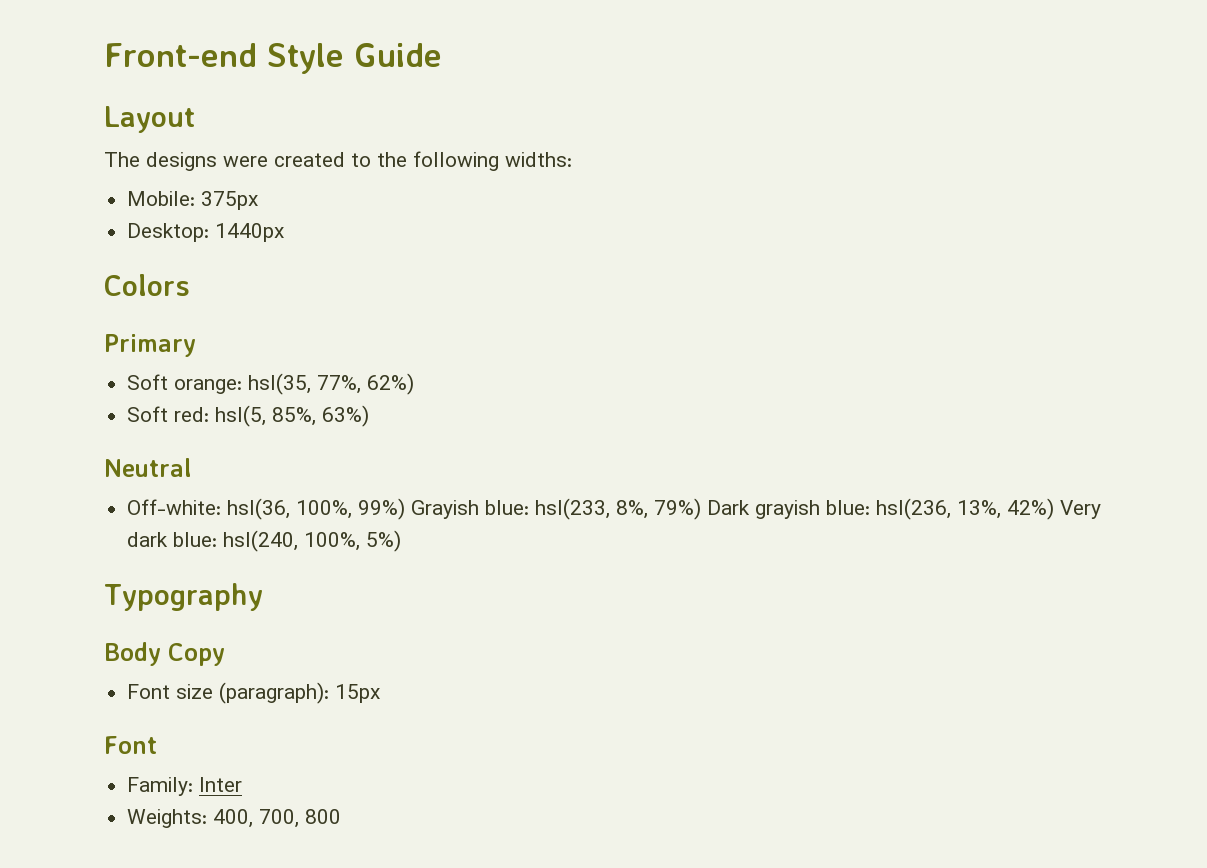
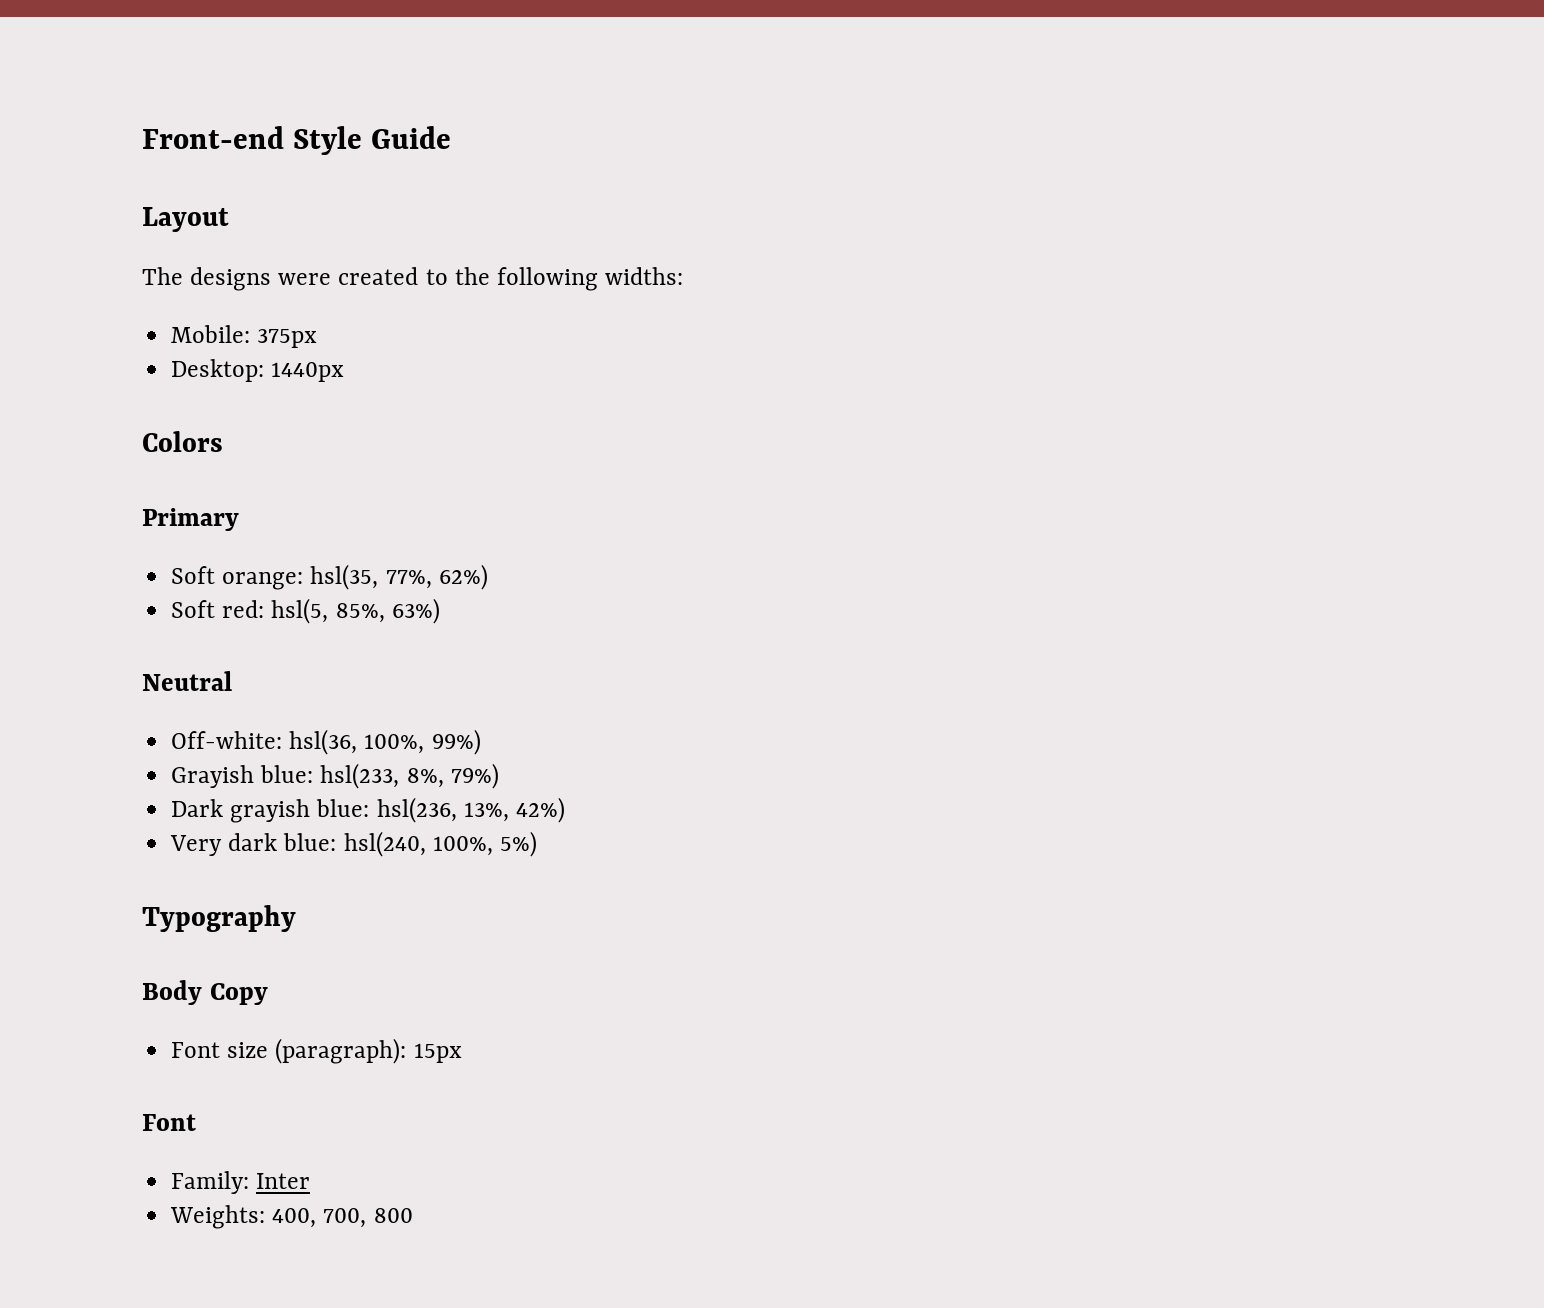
- Off-white: hsl(36, 100%, 99%) Grayish blue: hsl(233, 8%, 79%) Dark grayish blue: hsl(236, 13%, 42%) Very dark blue: hsl(240, 100%, 5%)
+ Off-white: hsl(36, 100%, 99%)
+ Grayish blue: hsl(233, 8%, 79%)
+ Dark grayish blue: hsl(236, 13%, 42%)
+ Very dark blue: hsl(240, 100%, 5%)

